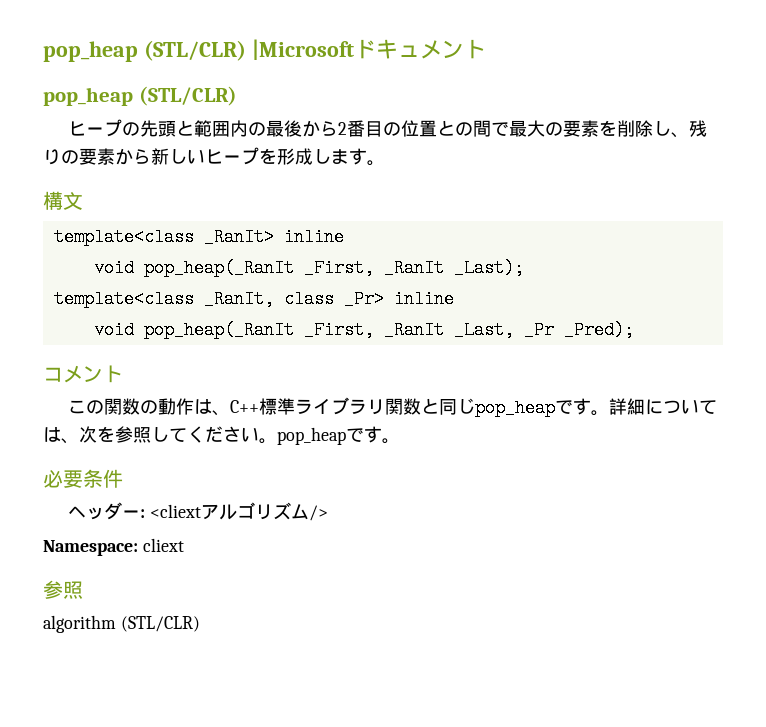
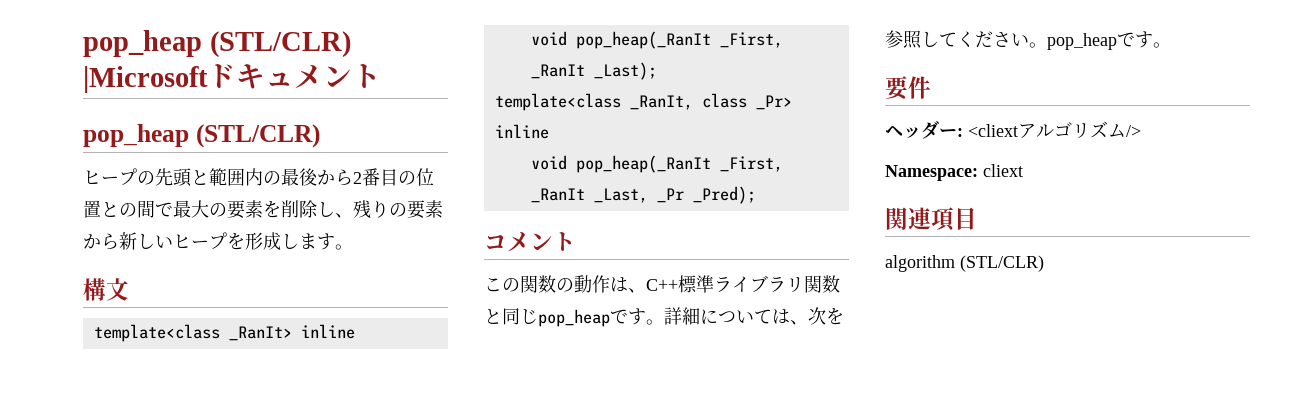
- 必要条件
+ 要件
  Namespace: cliext
- 参照
+ 関連項目

